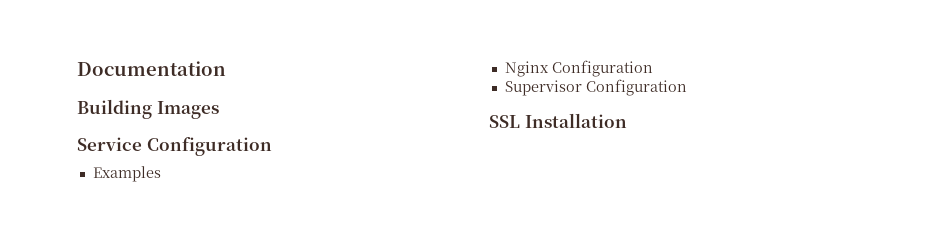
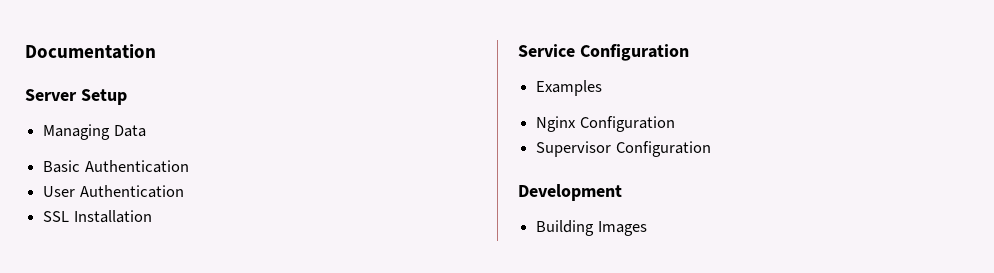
- Building Images
+ Server Setup
+ Managing Data
+ Basic Authentication
+ User Authentication
+ SSL Installation
- SSL Installation
+ Development
+ Building Images

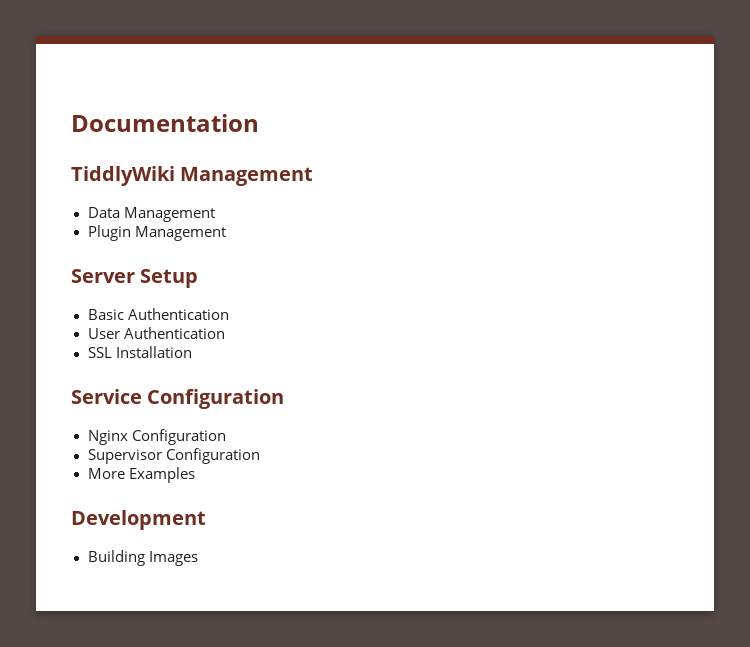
+ TiddlyWiki Management
+ Data Management
+ Plugin Management
- Managing Data
- Examples
+ More Examples

